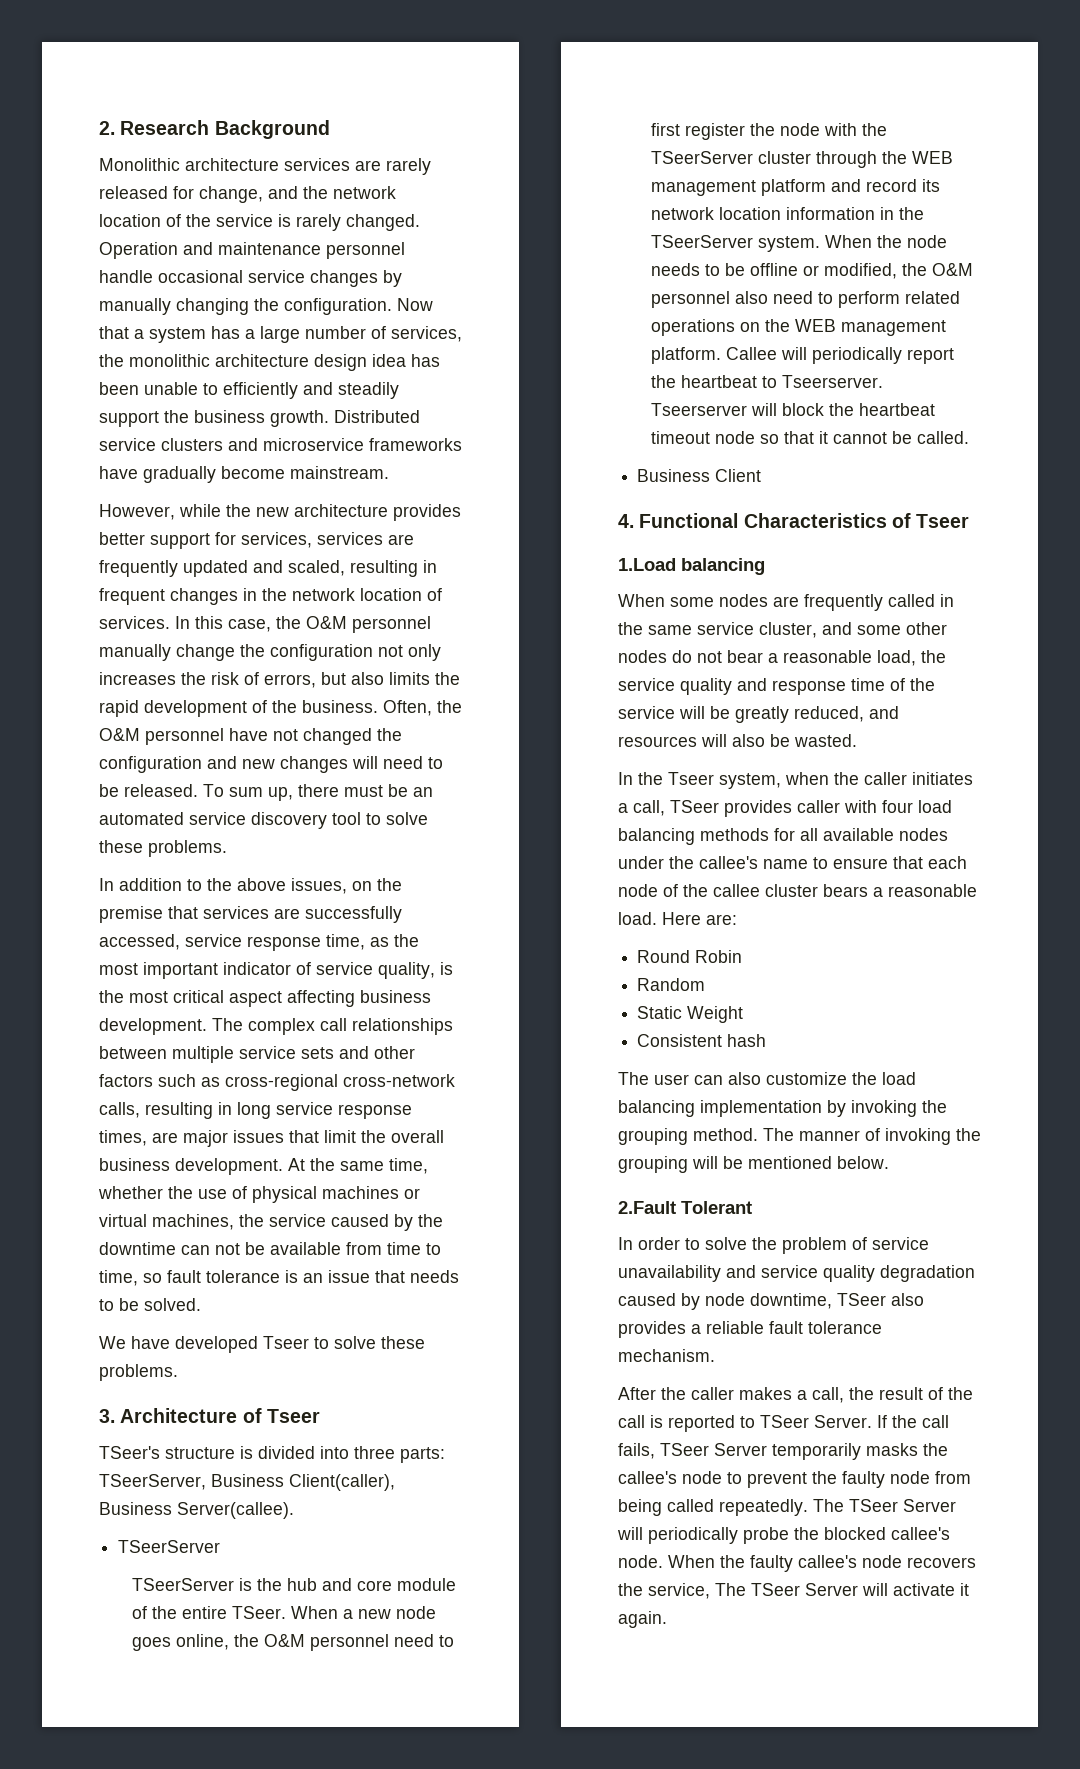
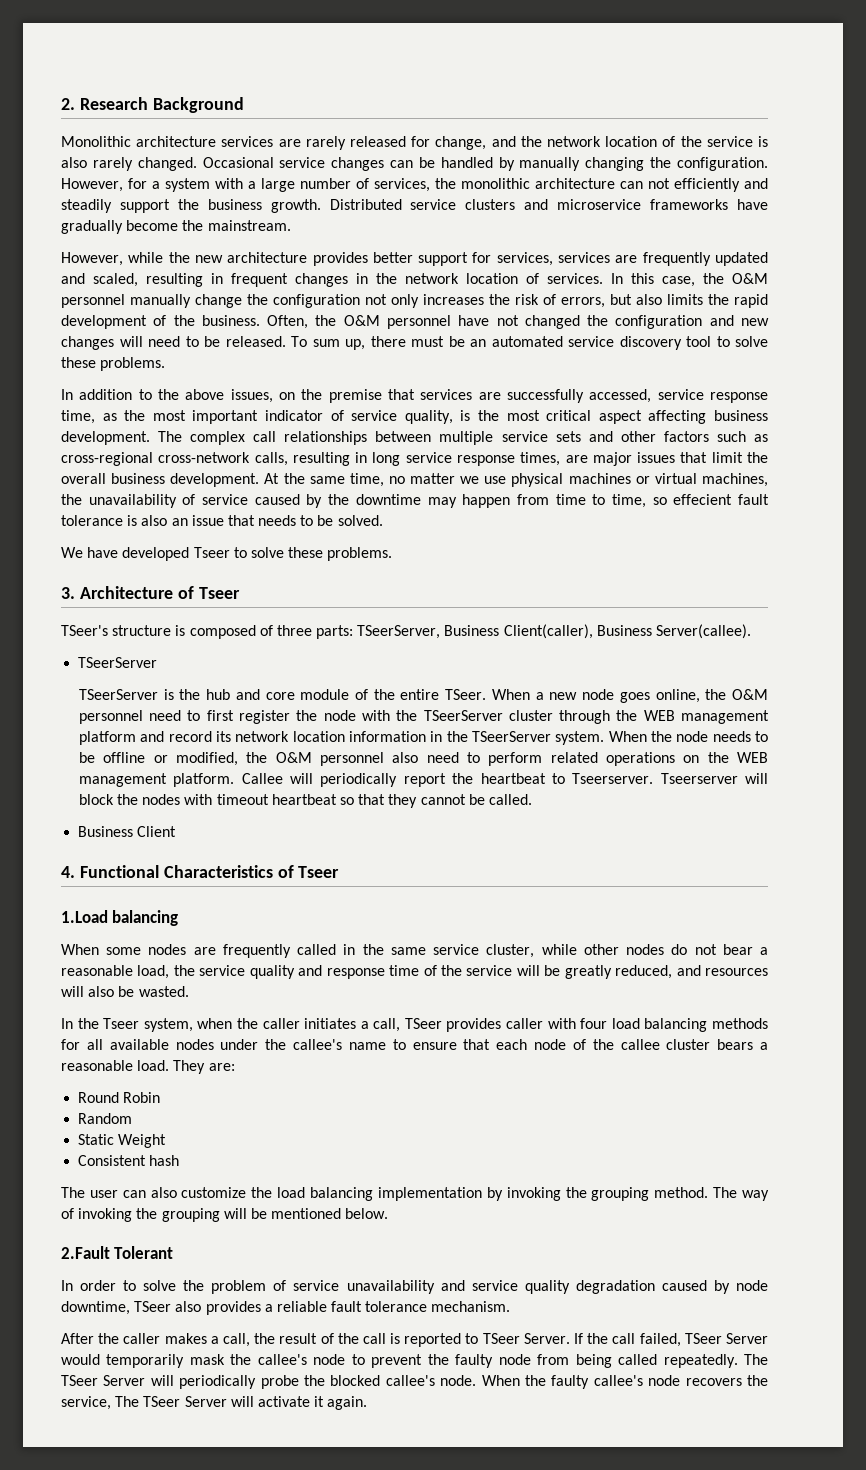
- Monolithic architecture services are rarely released for change, and the network location of the service is rarely changed.
+ Monolithic architecture services are rarely released for change, and the network location of the service is also rarely changed.
- Operation and maintenance personnel handle occasional service changes by manually changing the configuration.
+ Occasional service changes can be handled by manually changing the configuration.
- Now that a system has a large number of services, the monolithic architecture design idea has been unable to efficiently and steadily support the business growth.
+ However, for a system with a large number of services, the monolithic architecture can not efficiently and steadily support the business growth.
- Distributed service clusters and microservice frameworks have gradually become mainstream.
+ Distributed service clusters and microservice frameworks have gradually become the mainstream.
- At the same time, whether the use of physical machines or virtual machines, the service caused by the downtime can not be available from time to time, so fault tolerance is an issue that needs to be solved.
+ At the same time, no matter we use physical machines or virtual machines, the unavailability of service caused by the downtime may happen from time to time, so effecient fault tolerance is also an issue that needs to be solved.
- TSeer's structure is divided into three parts: TSeerServer, Business Client(caller), Business Server(callee).
+ TSeer's structure is composed of three parts: TSeerServer, Business Client(caller), Business Server(callee).
- Tseerserver will block the heartbeat timeout node so that it cannot be called.
+ Tseerserver will block the nodes with timeout heartbeat so that they cannot be called.
- When some nodes are frequently called in the same service cluster, and some other nodes do not bear a reasonable load, the service quality and response time of the service will be greatly reduced, and resources will also be wasted.
+ When some nodes are frequently called in the same service cluster, while other nodes do not bear a reasonable load, the service quality and response time of the service will be greatly reduced, and resources will also be wasted.
- Here are:
+ They are:
- The manner of invoking the grouping will be mentioned below.
+ The way of invoking the grouping will be mentioned below.
- If the call fails, TSeer Server temporarily masks the callee's node to prevent the faulty node from being called repeatedly.
+ If the call failed, TSeer Server would temporarily mask the callee's node to prevent the faulty node from being called repeatedly.

